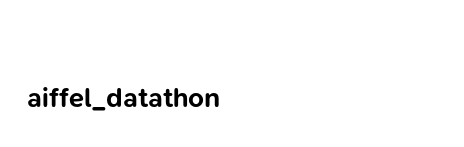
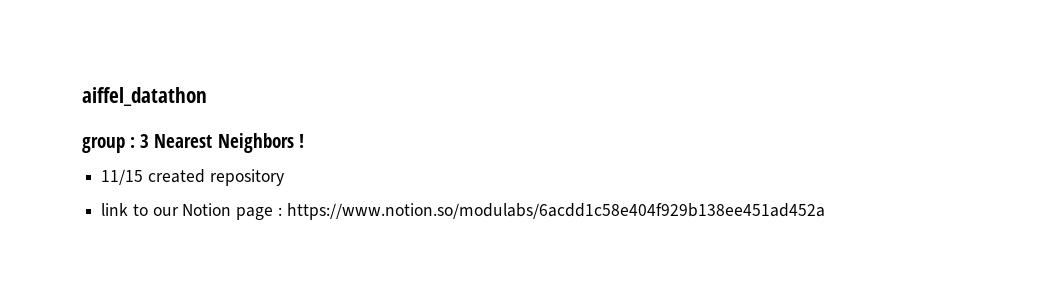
+ group : 3 Nearest Neighbors !
+ 11/15 created repository
+ link to our Notion page : https://www.notion.so/modulabs/6acdd1c58e404f929b138ee451ad452a

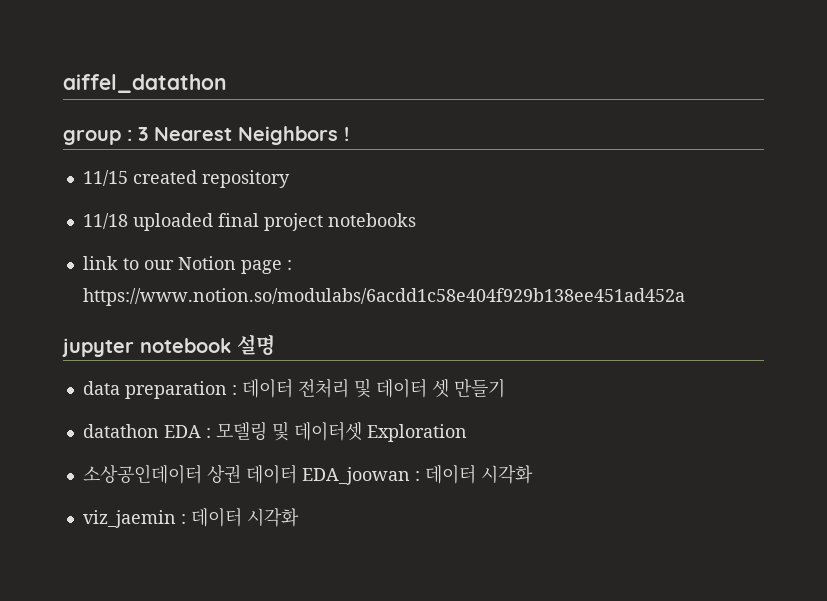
+ 11/18 uploaded final project notebooks
+ jupyter notebook 설명
+ data preparation : 데이터 전처리 및 데이터 셋 만들기
+ datathon EDA : 모델링 및 데이터셋 Exploration
+ 소상공인데이터 상권 데이터 EDA_joowan : 데이터 시각화
+ viz_jaemin : 데이터 시각화

